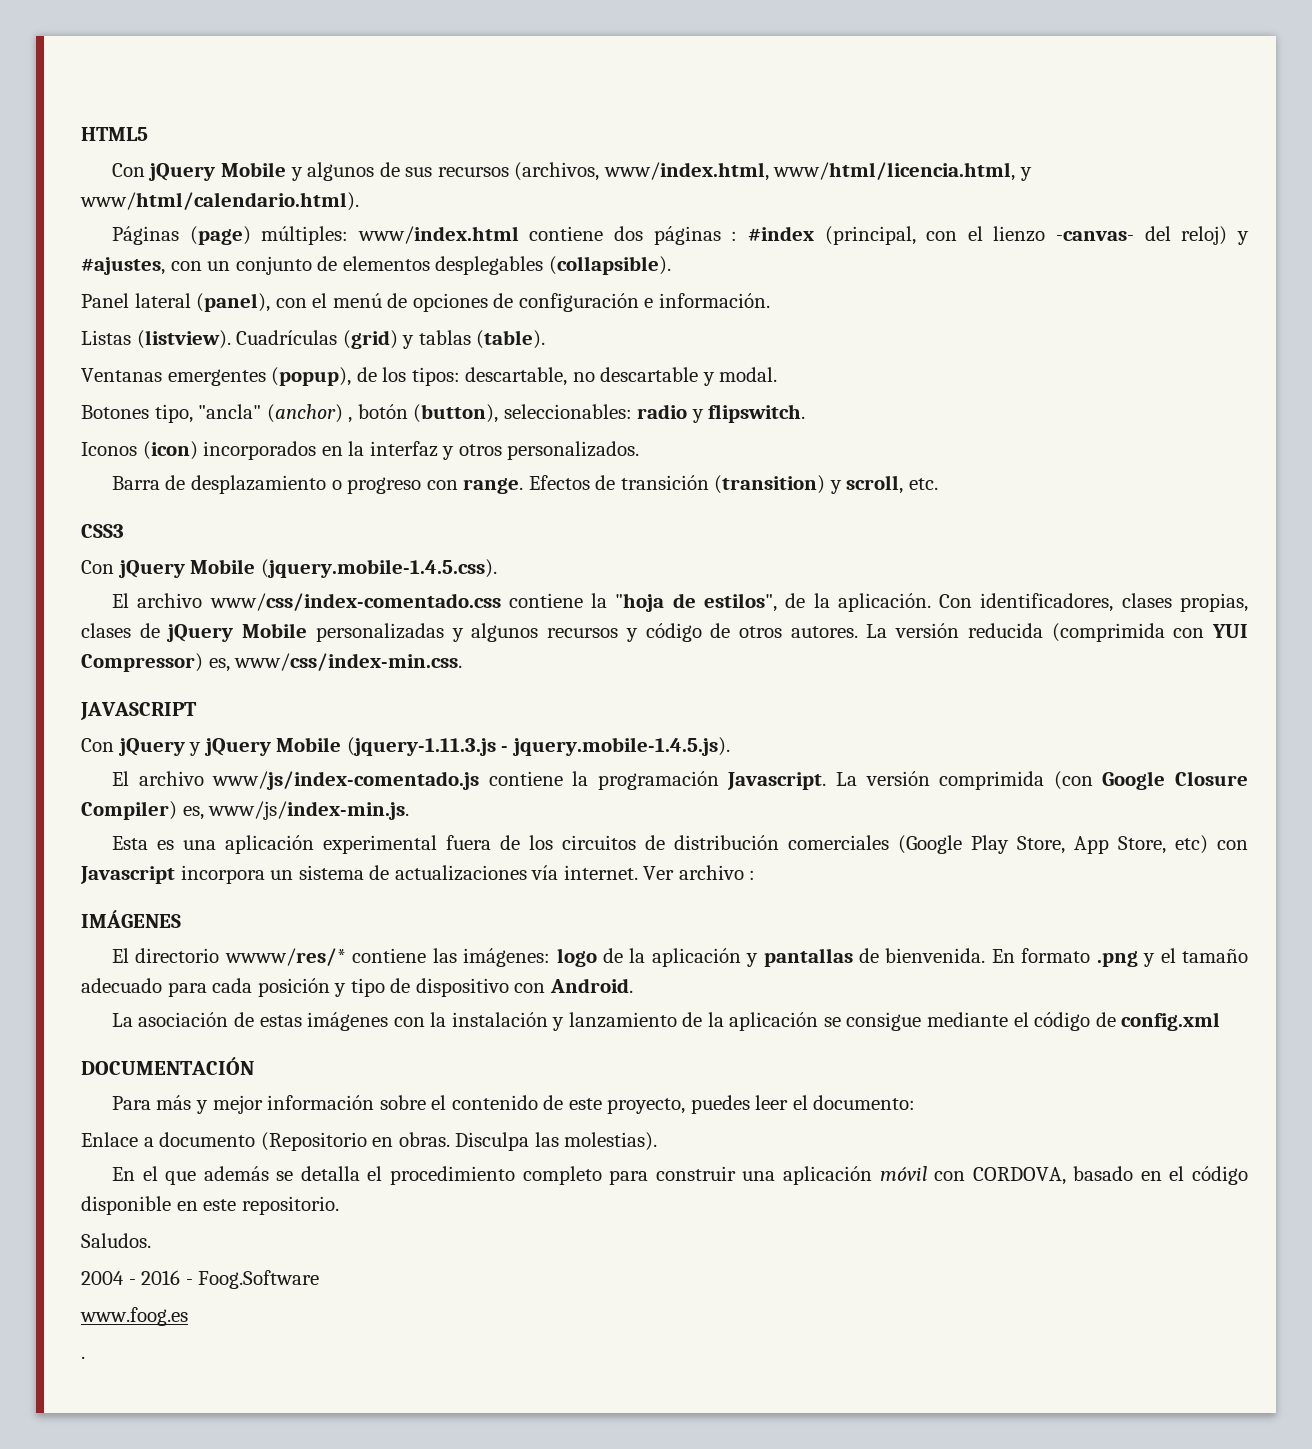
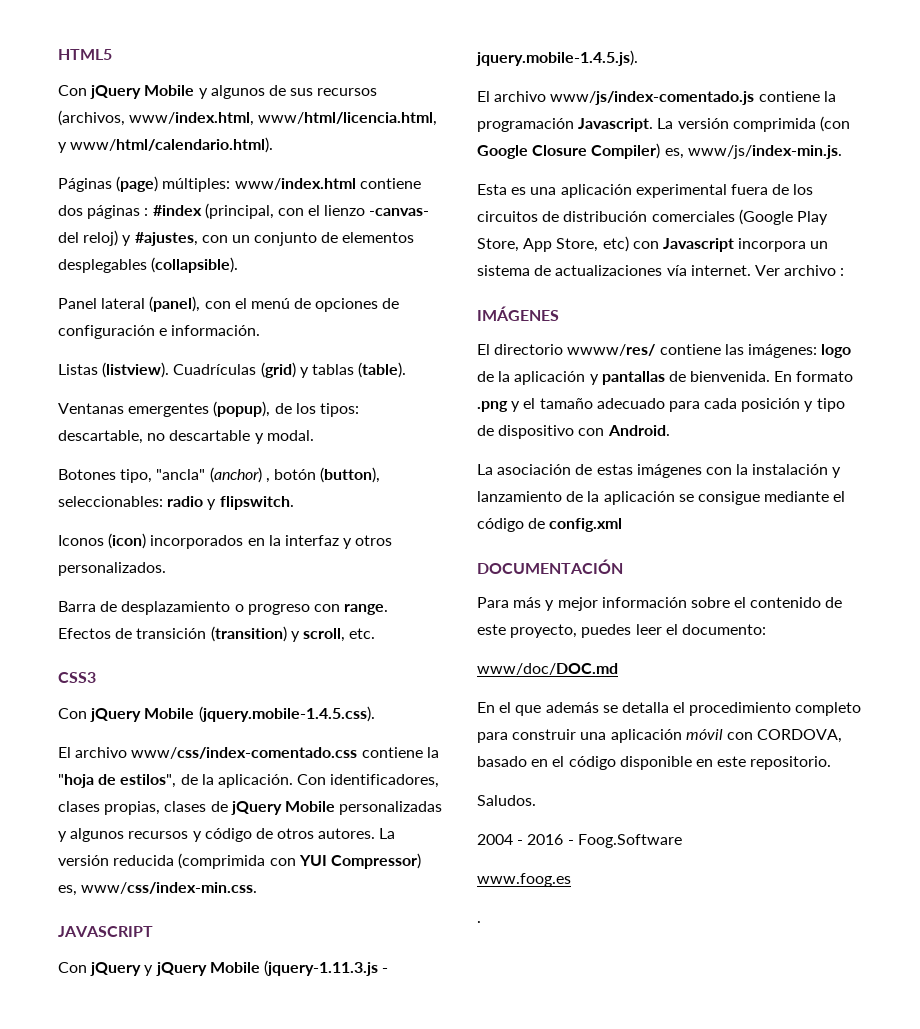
- El directorio wwww/res/* contiene las imágenes: logo de la aplicación y pantallas de bienvenida.
+ El directorio wwww/res/ contiene las imágenes: logo de la aplicación y pantallas de bienvenida.
- Enlace a documento (Repositorio en obras. Disculpa las molestias).
+ www/doc/DOC.md

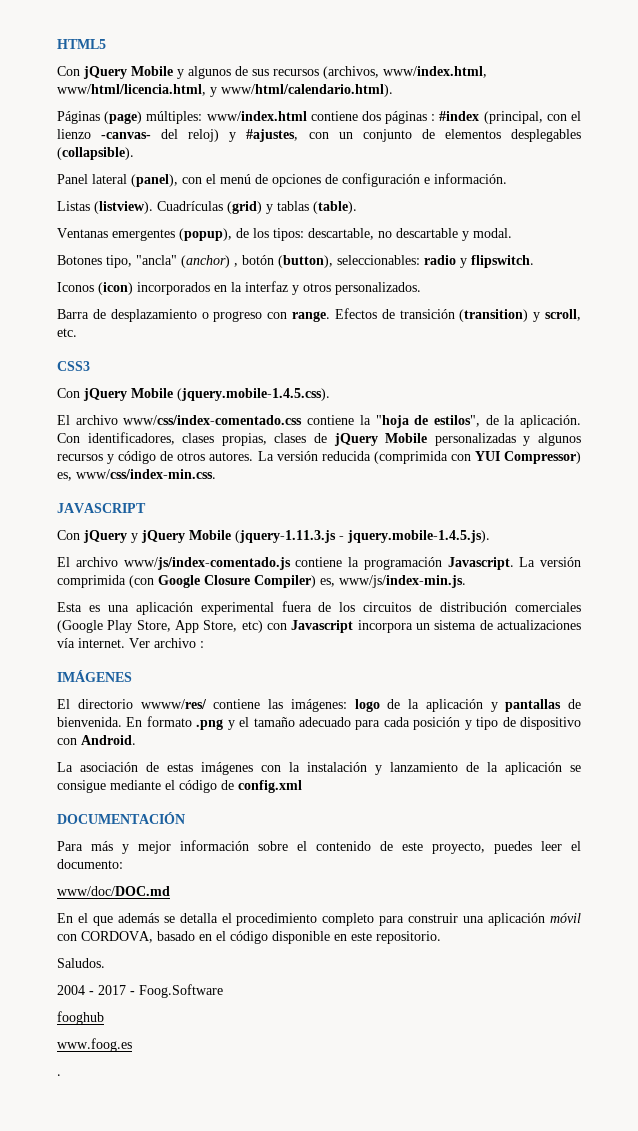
- 2004 - 2016 - Foog.Software
+ 2004 - 2017 - Foog.Software
+ fooghub

